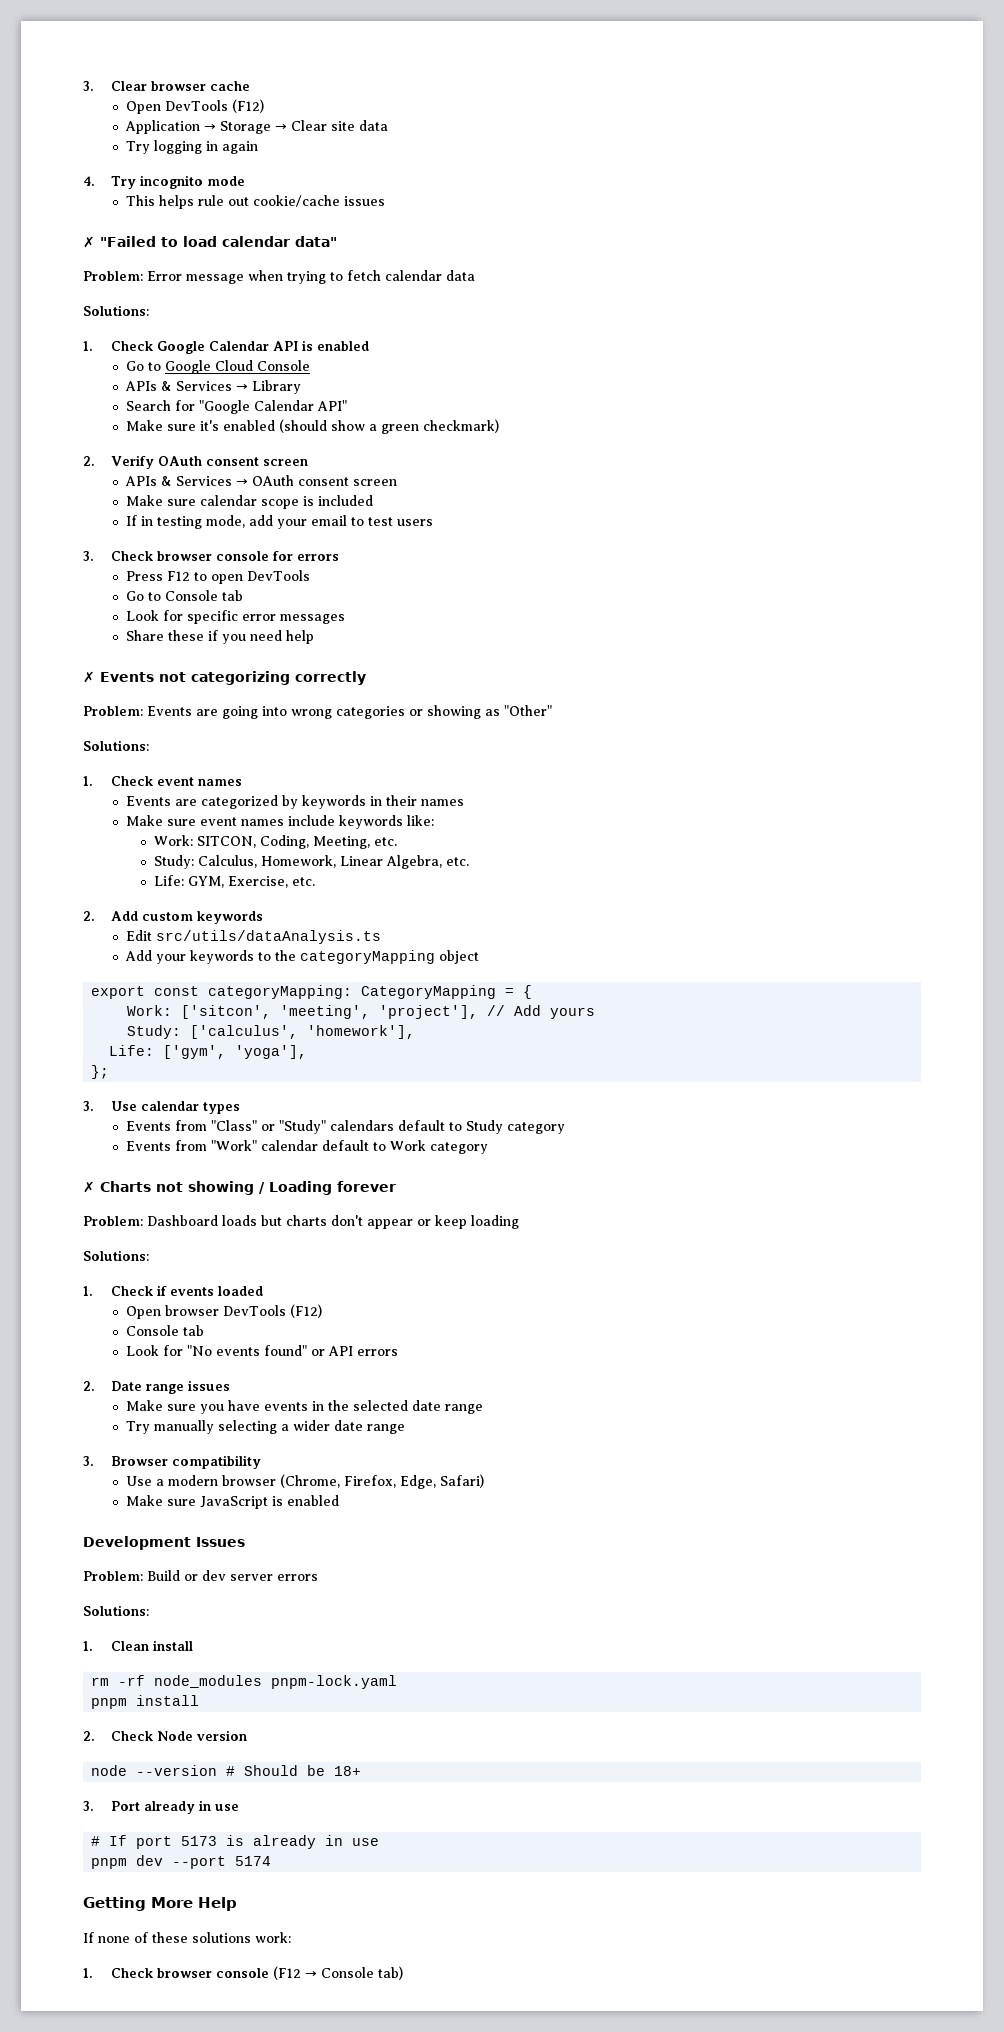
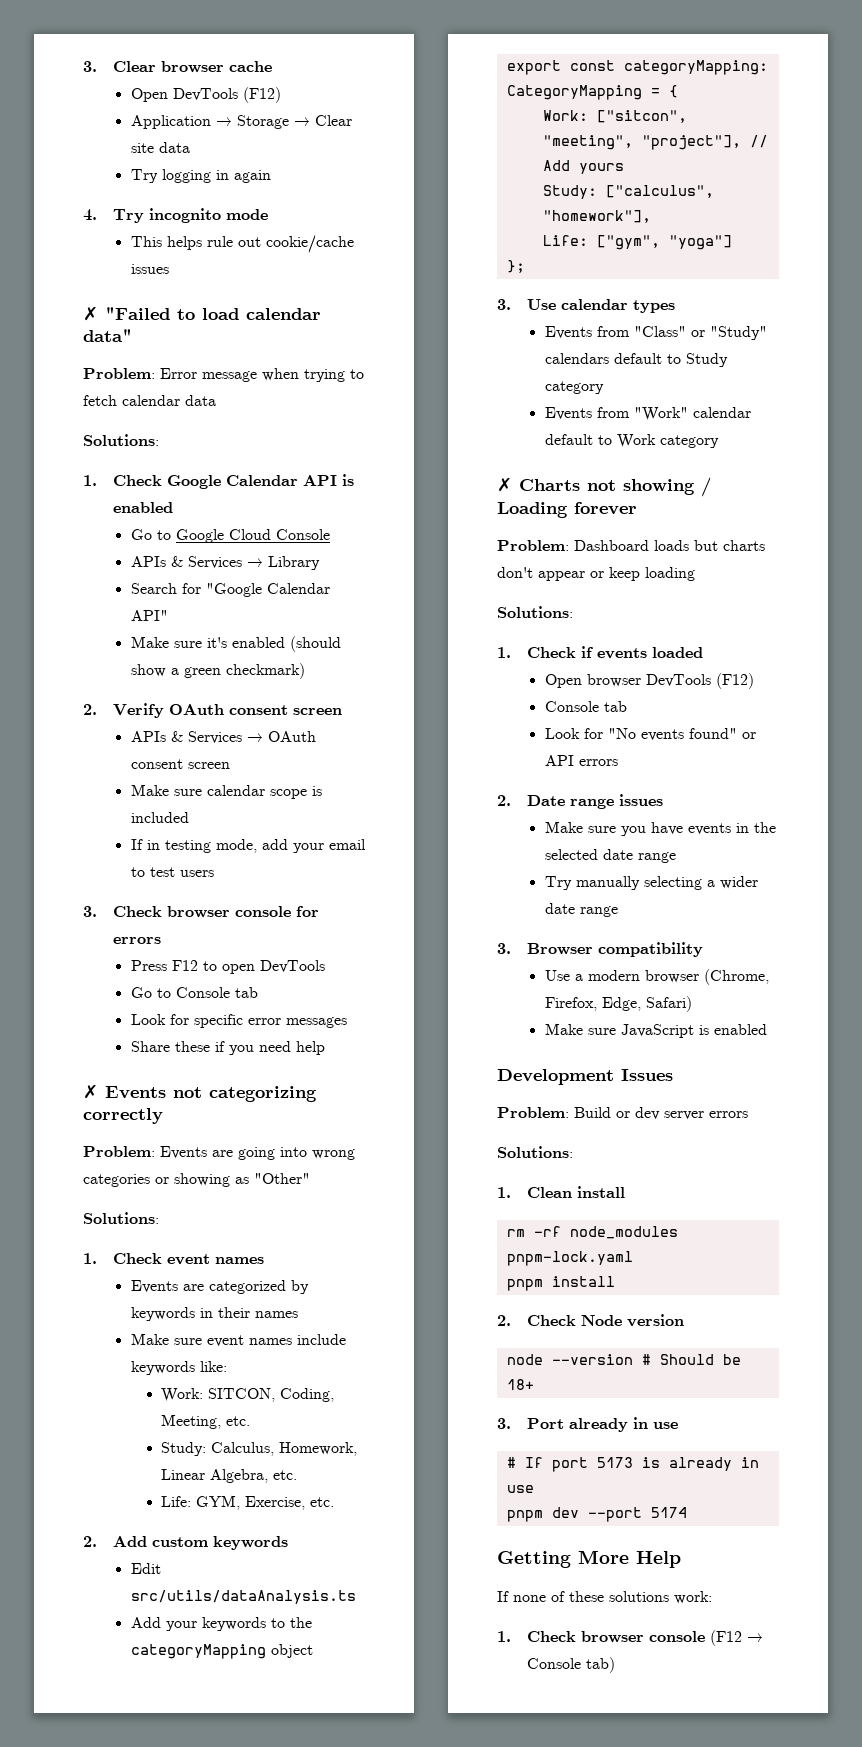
- Work: ['sitcon', 'meeting', 'project'], // Add yours
+ Work: ["sitcon", "meeting", "project"], // Add yours
- Study: ['calculus', 'homework'],
- Life: ['gym', 'yoga'],
+ Study: ["calculus", "homework"],
+ Life: ["gym", "yoga"]

